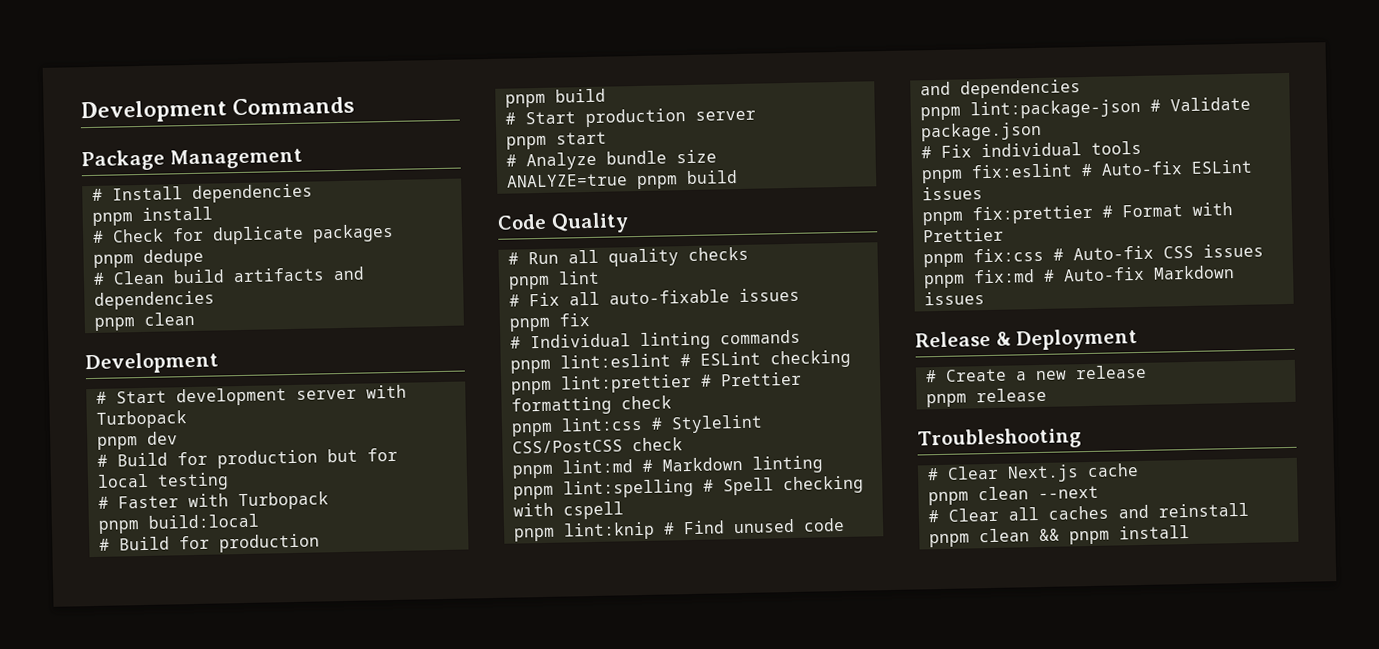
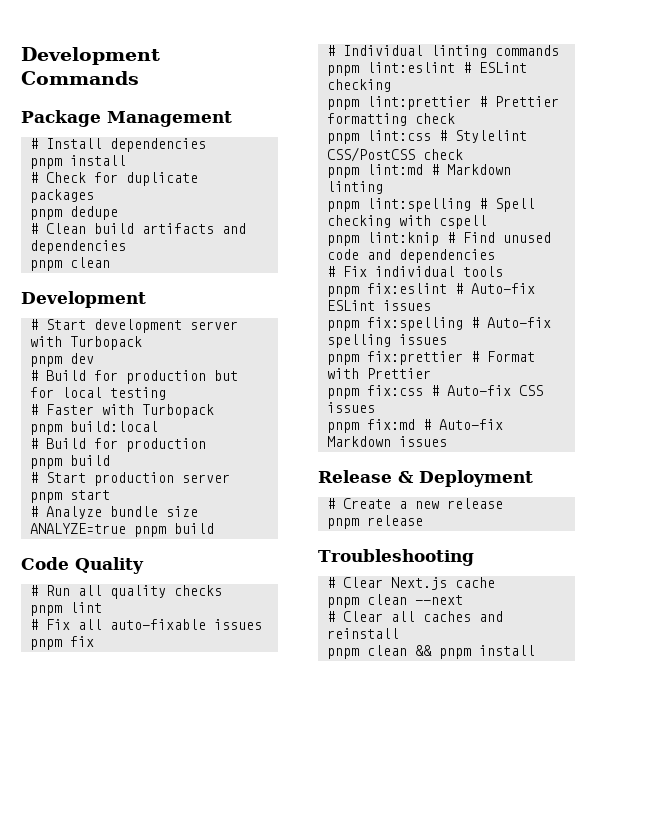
- pnpm lint:package-json # Validate package.json
+ pnpm fix:spelling # Auto-fix spelling issues

